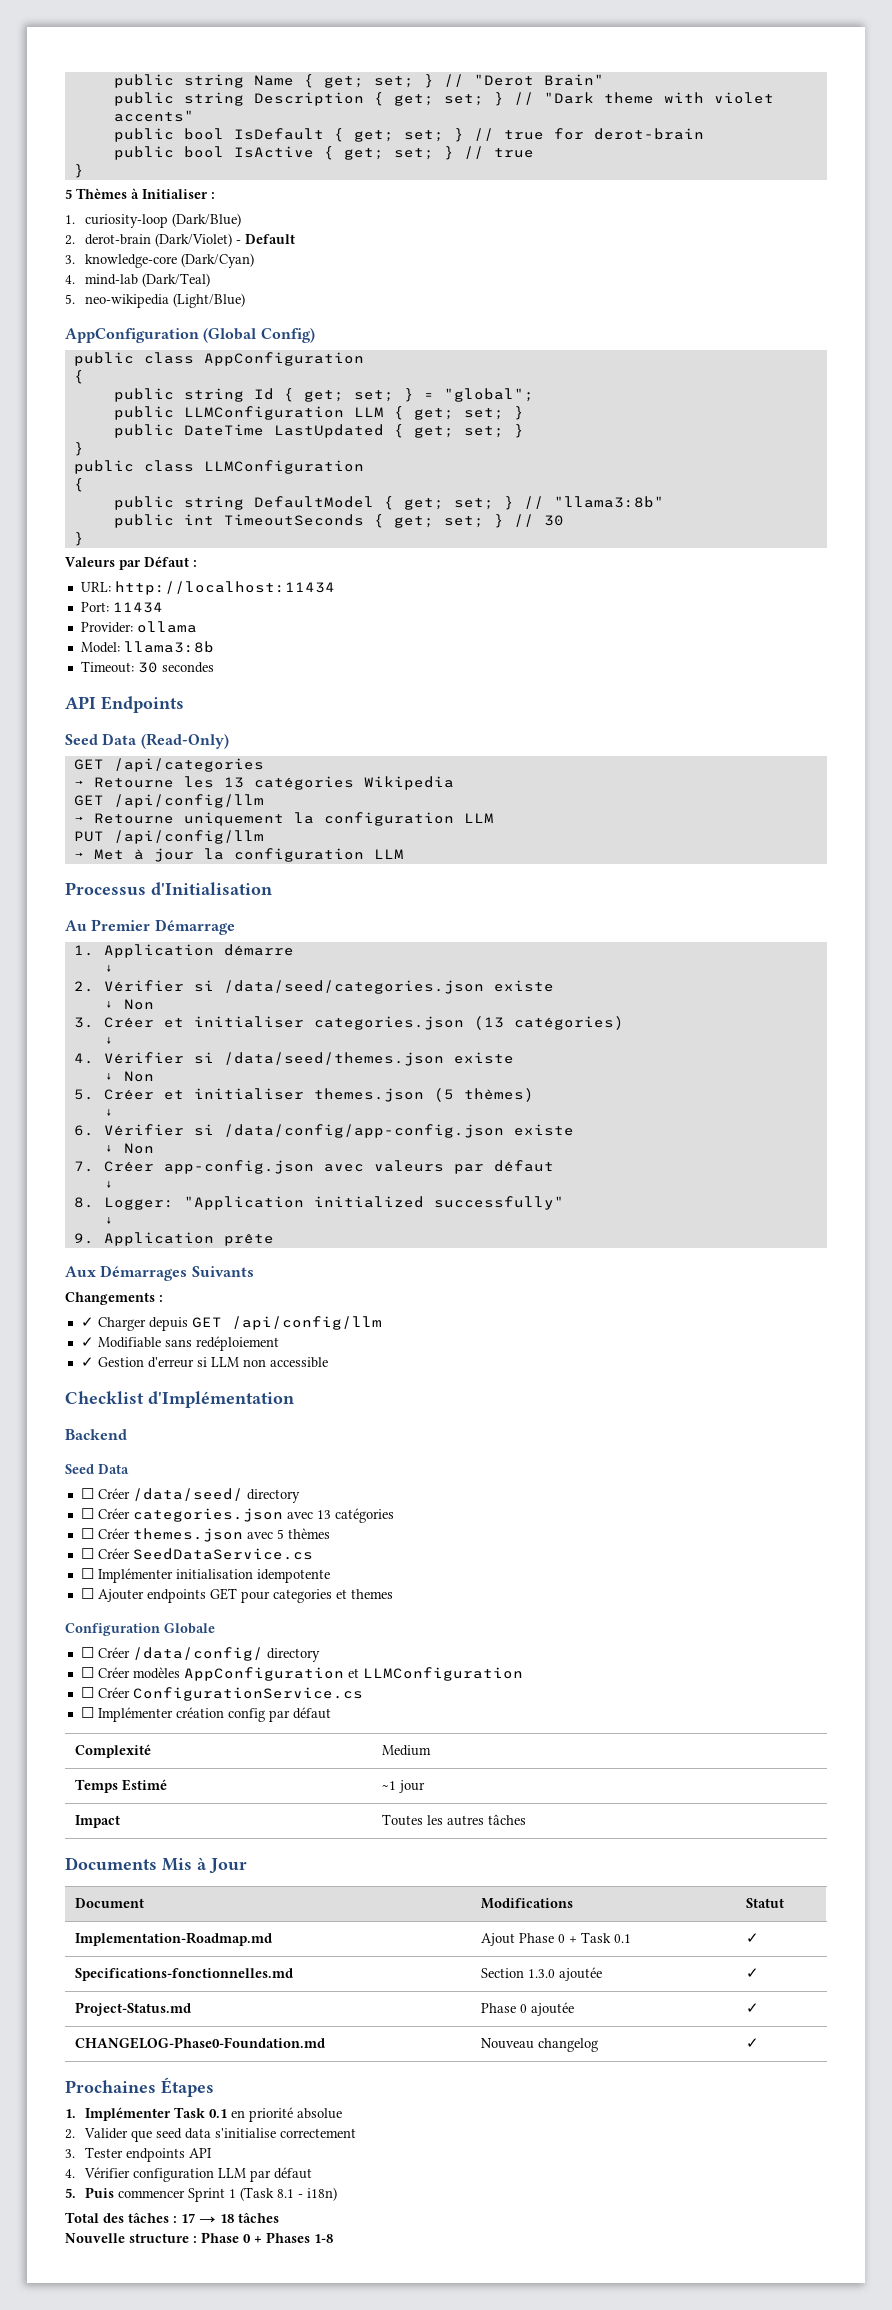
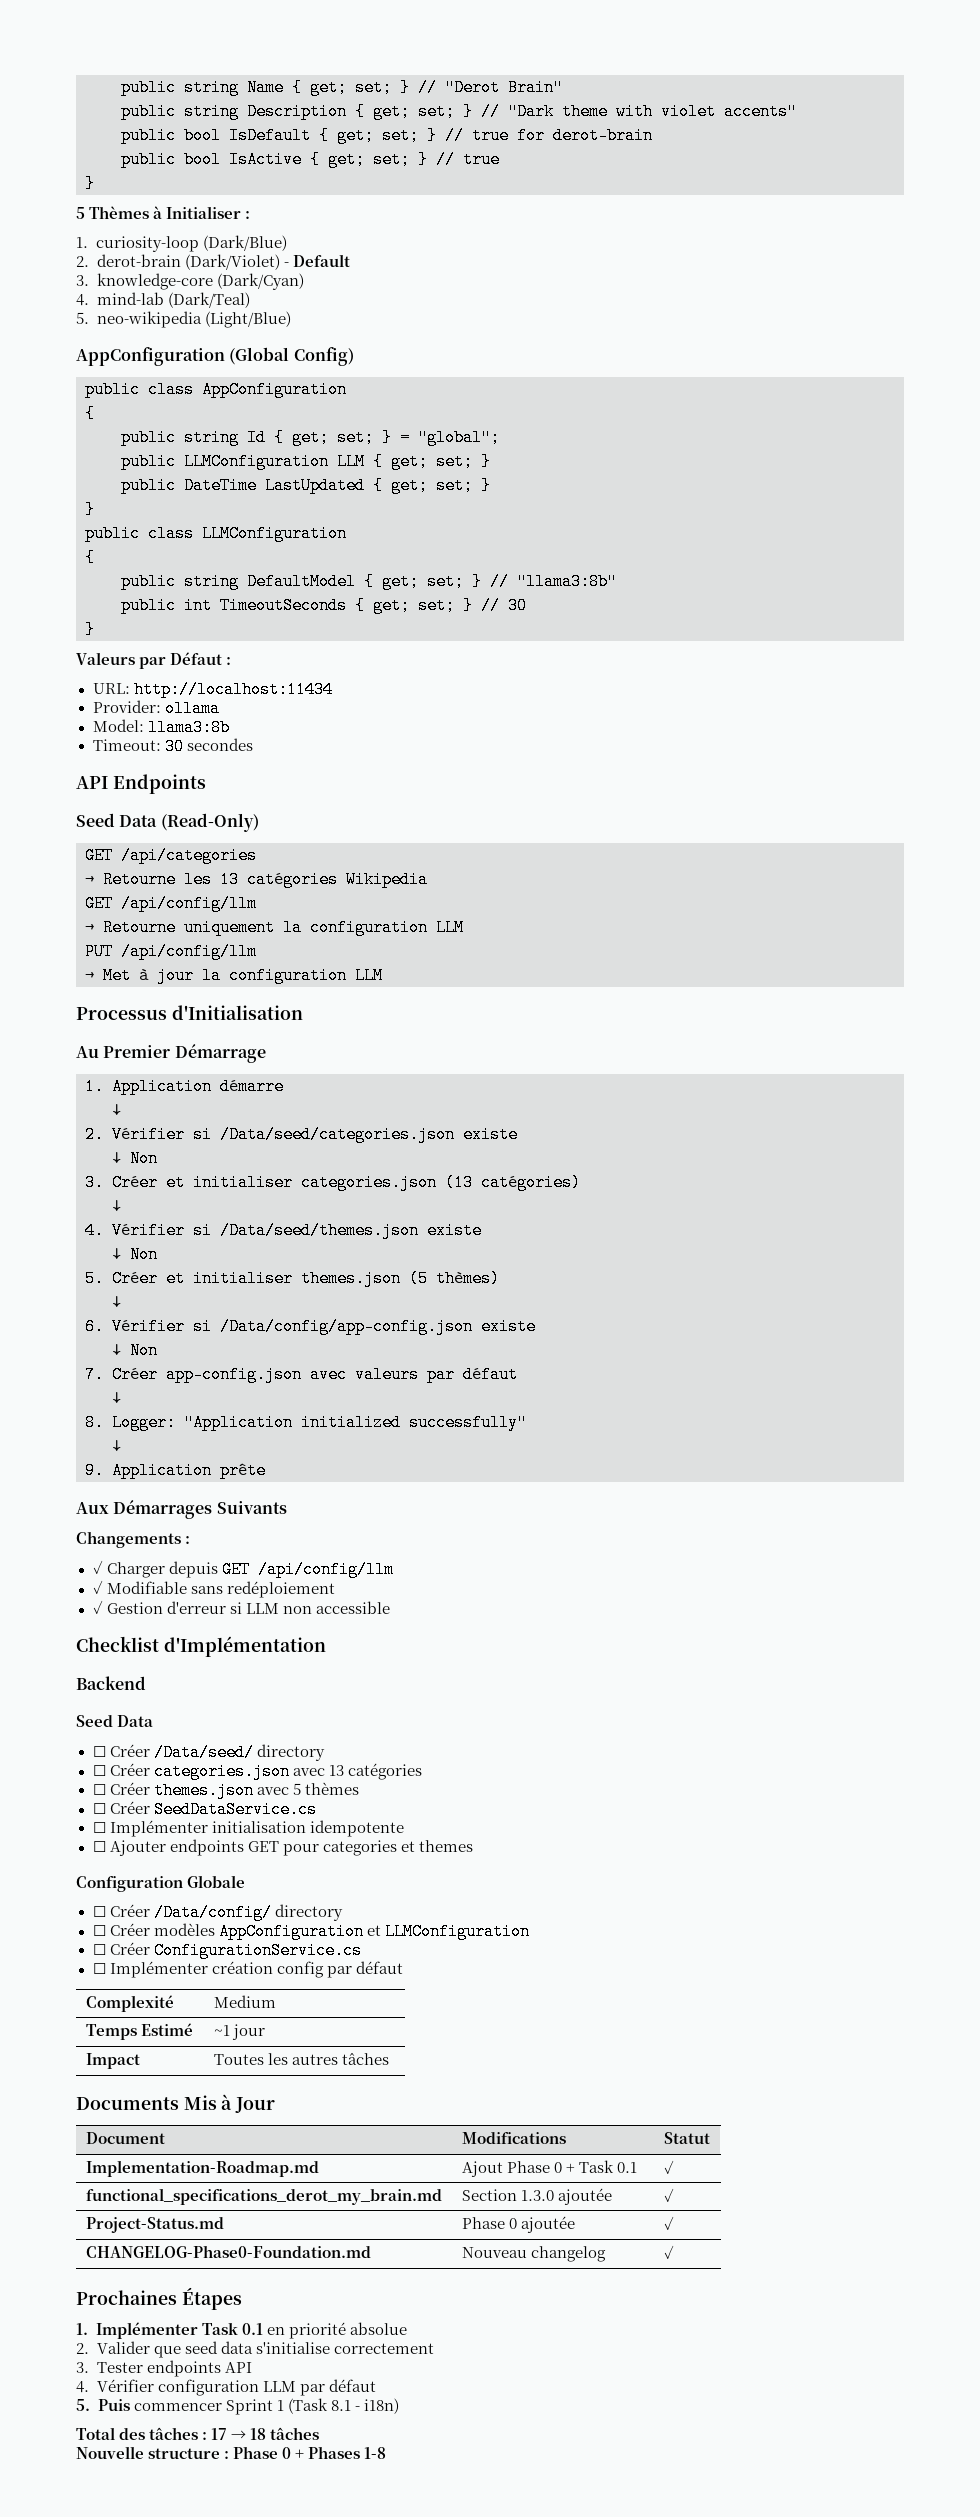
- Port: 11434
- 2. Vérifier si /data/seed/categories.json existe
+ 2. Vérifier si /Data/seed/categories.json existe
- 4. Vérifier si /data/seed/themes.json existe
+ 4. Vérifier si /Data/seed/themes.json existe
- 6. Vérifier si /data/config/app-config.json existe
+ 6. Vérifier si /Data/config/app-config.json existe
- ☐ Créer /data/seed/ directory
+ ☐ Créer /Data/seed/ directory
- ☐ Créer /data/config/ directory
+ ☐ Créer /Data/config/ directory
- Specifications-fonctionnelles.md | Section 1.3.0 ajoutée | ✓
+ functional_specifications_derot_my_brain.md | Section 1.3.0 ajoutée | ✓

